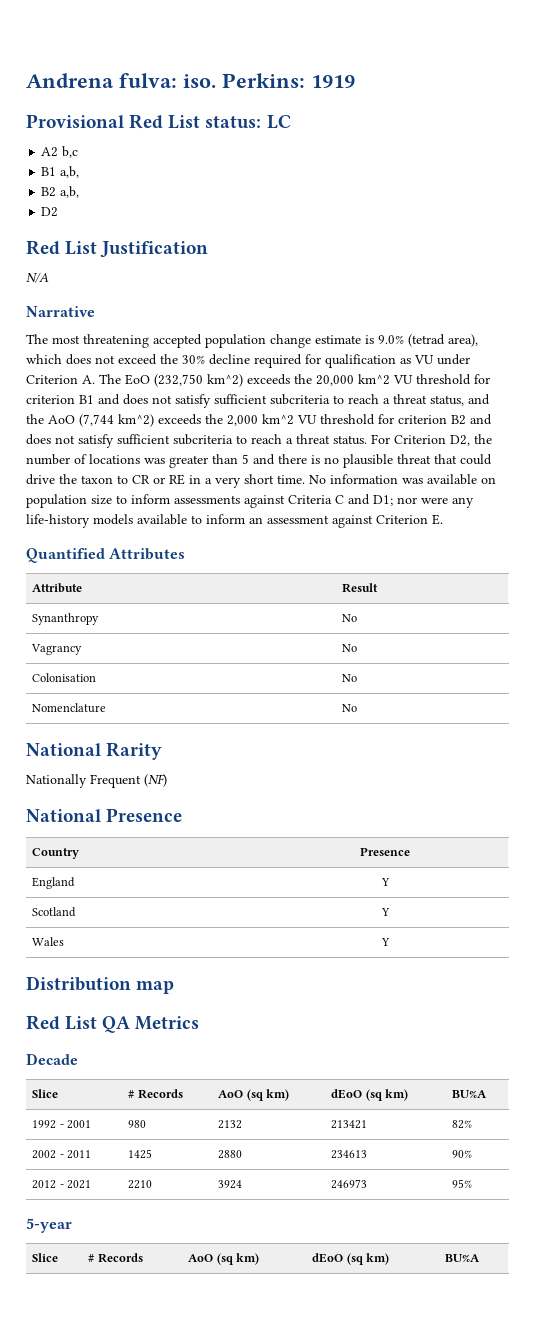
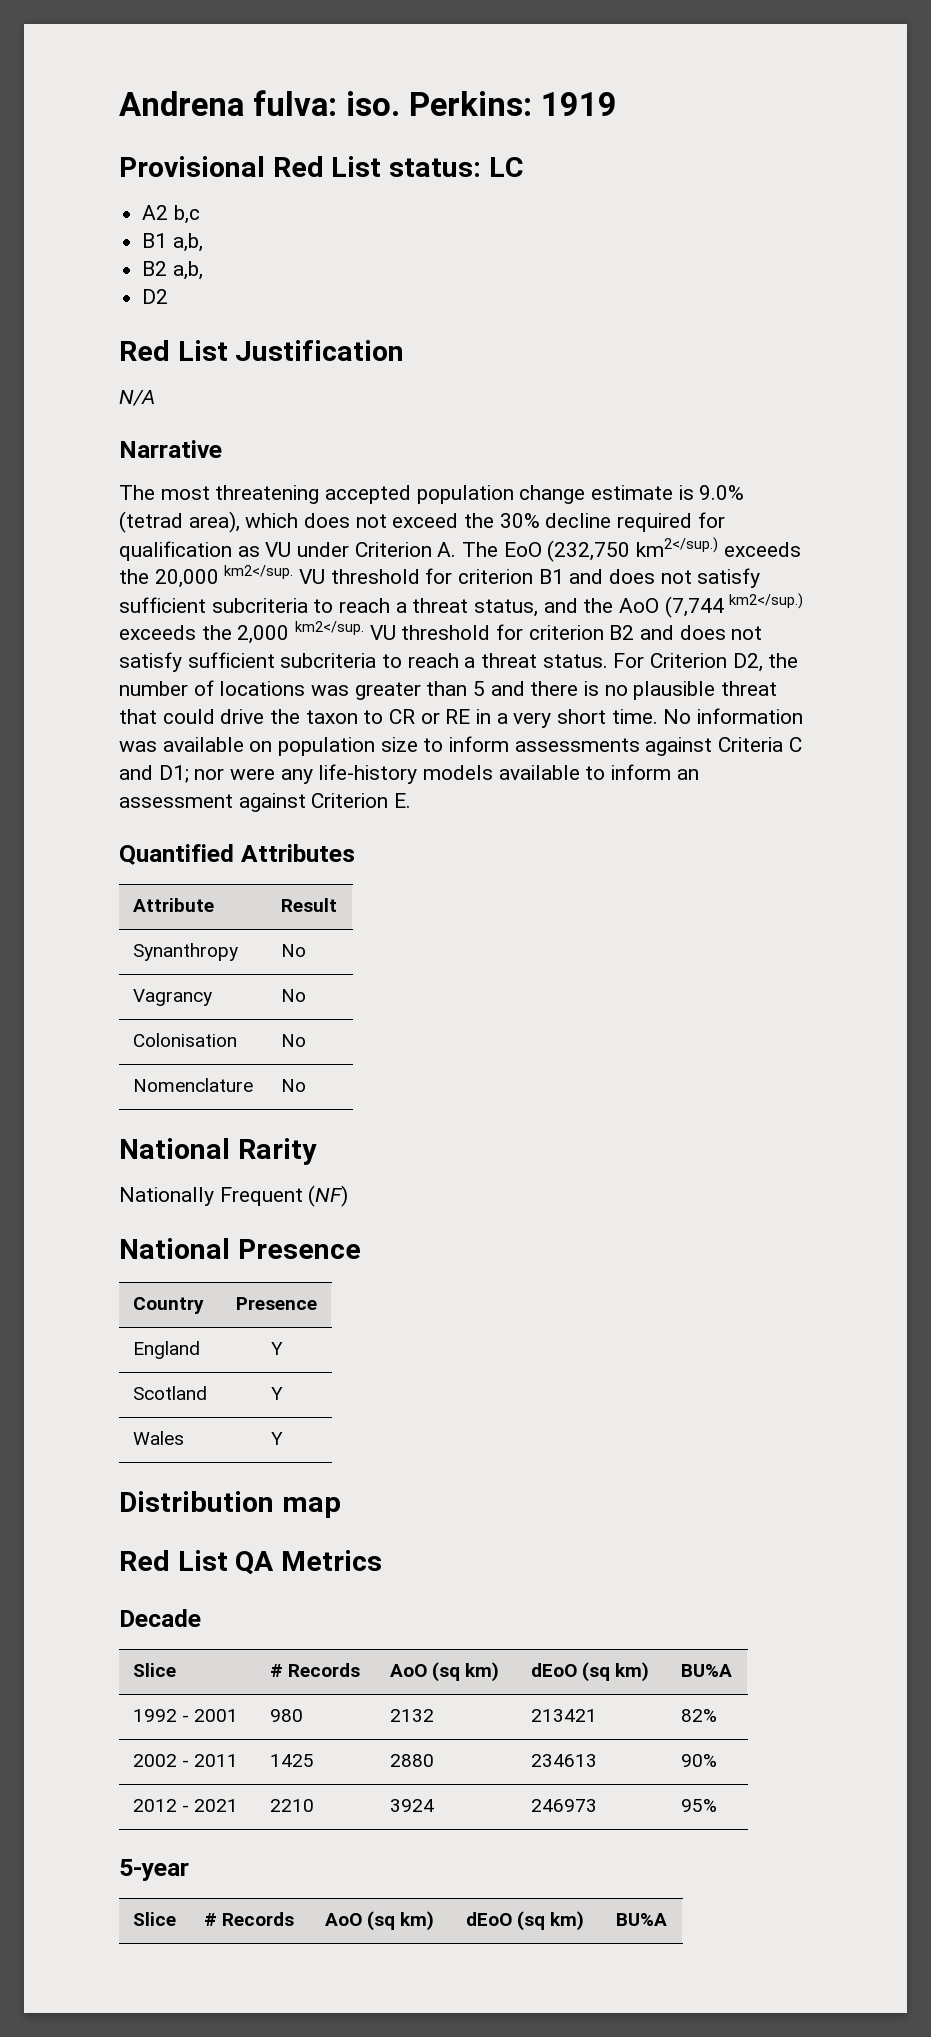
- The most threatening accepted population change estimate is 9.0% (tetrad area), which does not exceed the 30% decline required for qualification as VU under Criterion A. The EoO (232,750 km^2) exceeds the 20,000 km^2 VU threshold for criterion B1 and does not satisfy sufficient subcriteria to reach a threat status, and the AoO (7,744 km^2) exceeds the 2,000 km^2 VU threshold for criterion B2 and does not satisfy sufficient subcriteria to reach a threat status.
+ The most threatening accepted population change estimate is 9.0% (tetrad area), which does not exceed the 30% decline required for qualification as VU under Criterion A. The EoO (232,750 km2</sup.) exceeds the 20,000 km2</sup. VU threshold for criterion B1 and does not satisfy sufficient subcriteria to reach a threat status, and the AoO (7,744 km2</sup.) exceeds the 2,000 km2</sup. VU threshold for criterion B2 and does not satisfy sufficient subcriteria to reach a threat status.

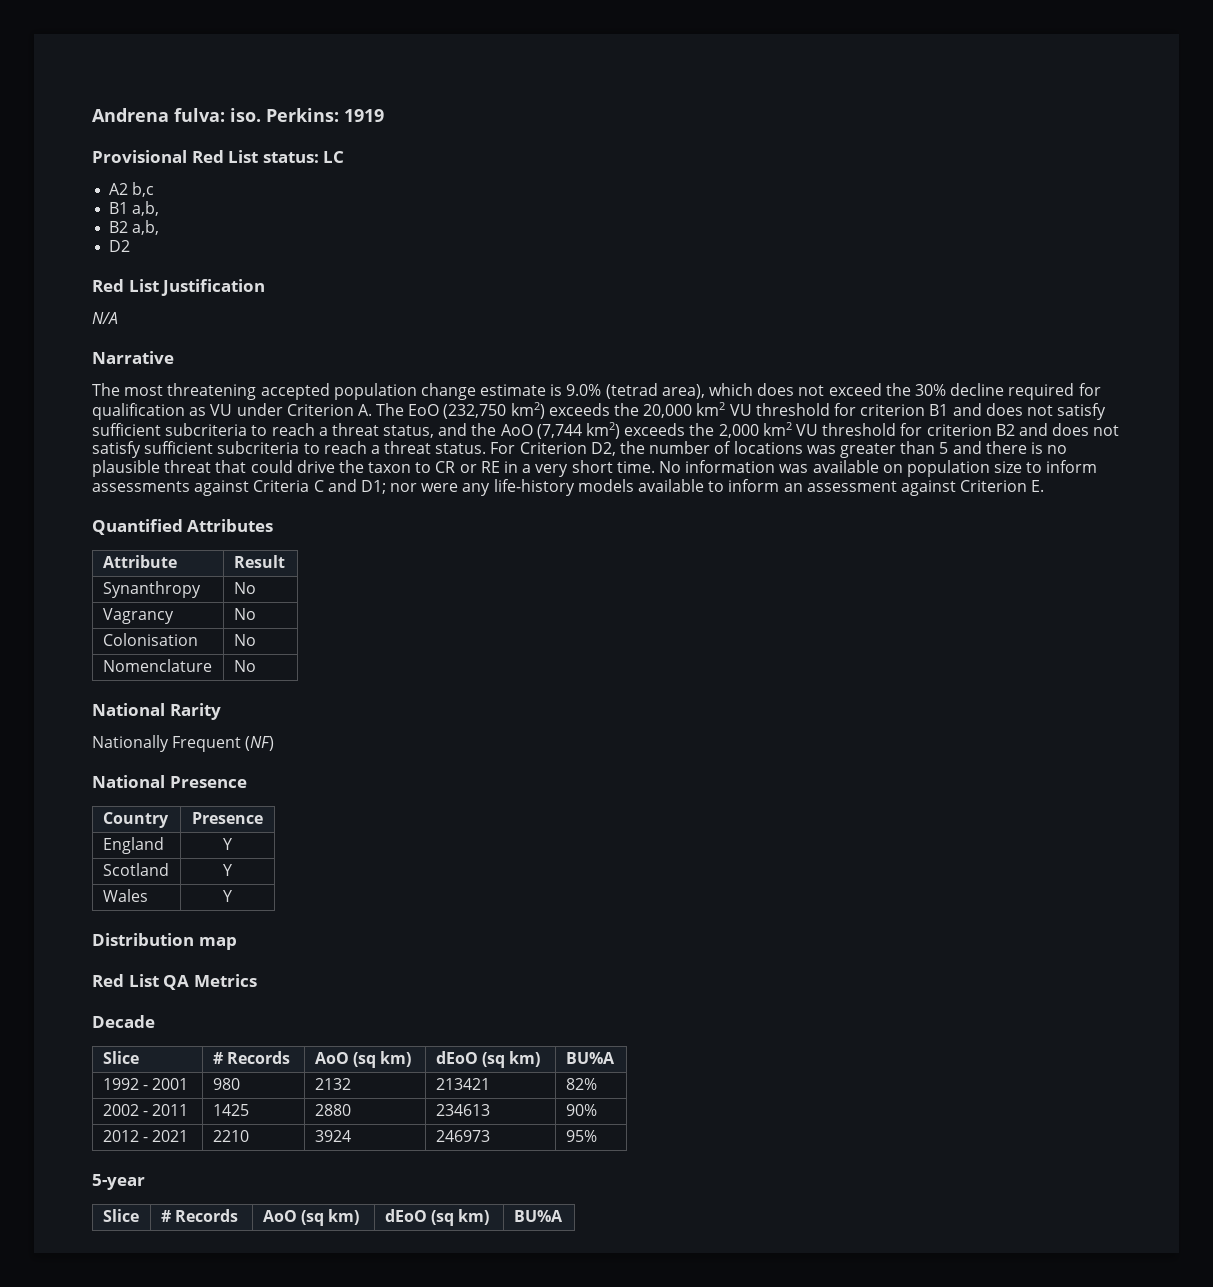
- The most threatening accepted population change estimate is 9.0% (tetrad area), which does not exceed the 30% decline required for qualification as VU under Criterion A. The EoO (232,750 km2</sup.) exceeds the 20,000 km2</sup. VU threshold for criterion B1 and does not satisfy sufficient subcriteria to reach a threat status, and the AoO (7,744 km2</sup.) exceeds the 2,000 km2</sup. VU threshold for criterion B2 and does not satisfy sufficient subcriteria to reach a threat status.
+ The most threatening accepted population change estimate is 9.0% (tetrad area), which does not exceed the 30% decline required for qualification as VU under Criterion A. The EoO (232,750 km2) exceeds the 20,000 km2 VU threshold for criterion B1 and does not satisfy sufficient subcriteria to reach a threat status, and the AoO (7,744 km2) exceeds the 2,000 km2 VU threshold for criterion B2 and does not satisfy sufficient subcriteria to reach a threat status.

